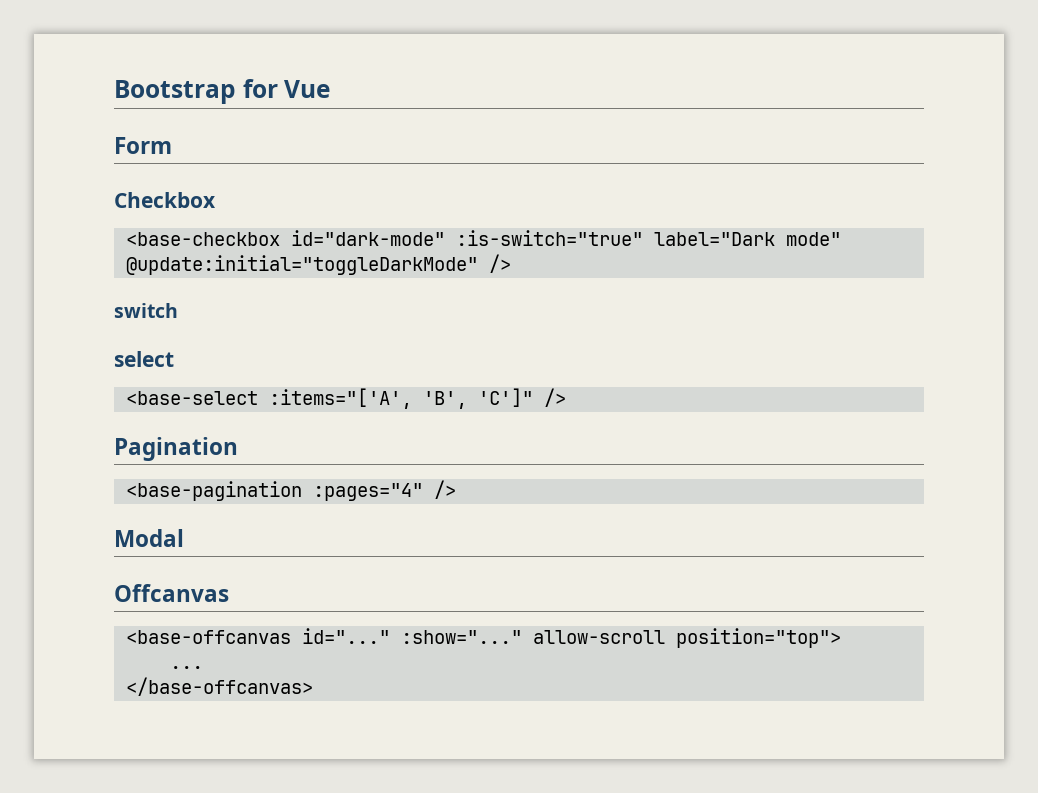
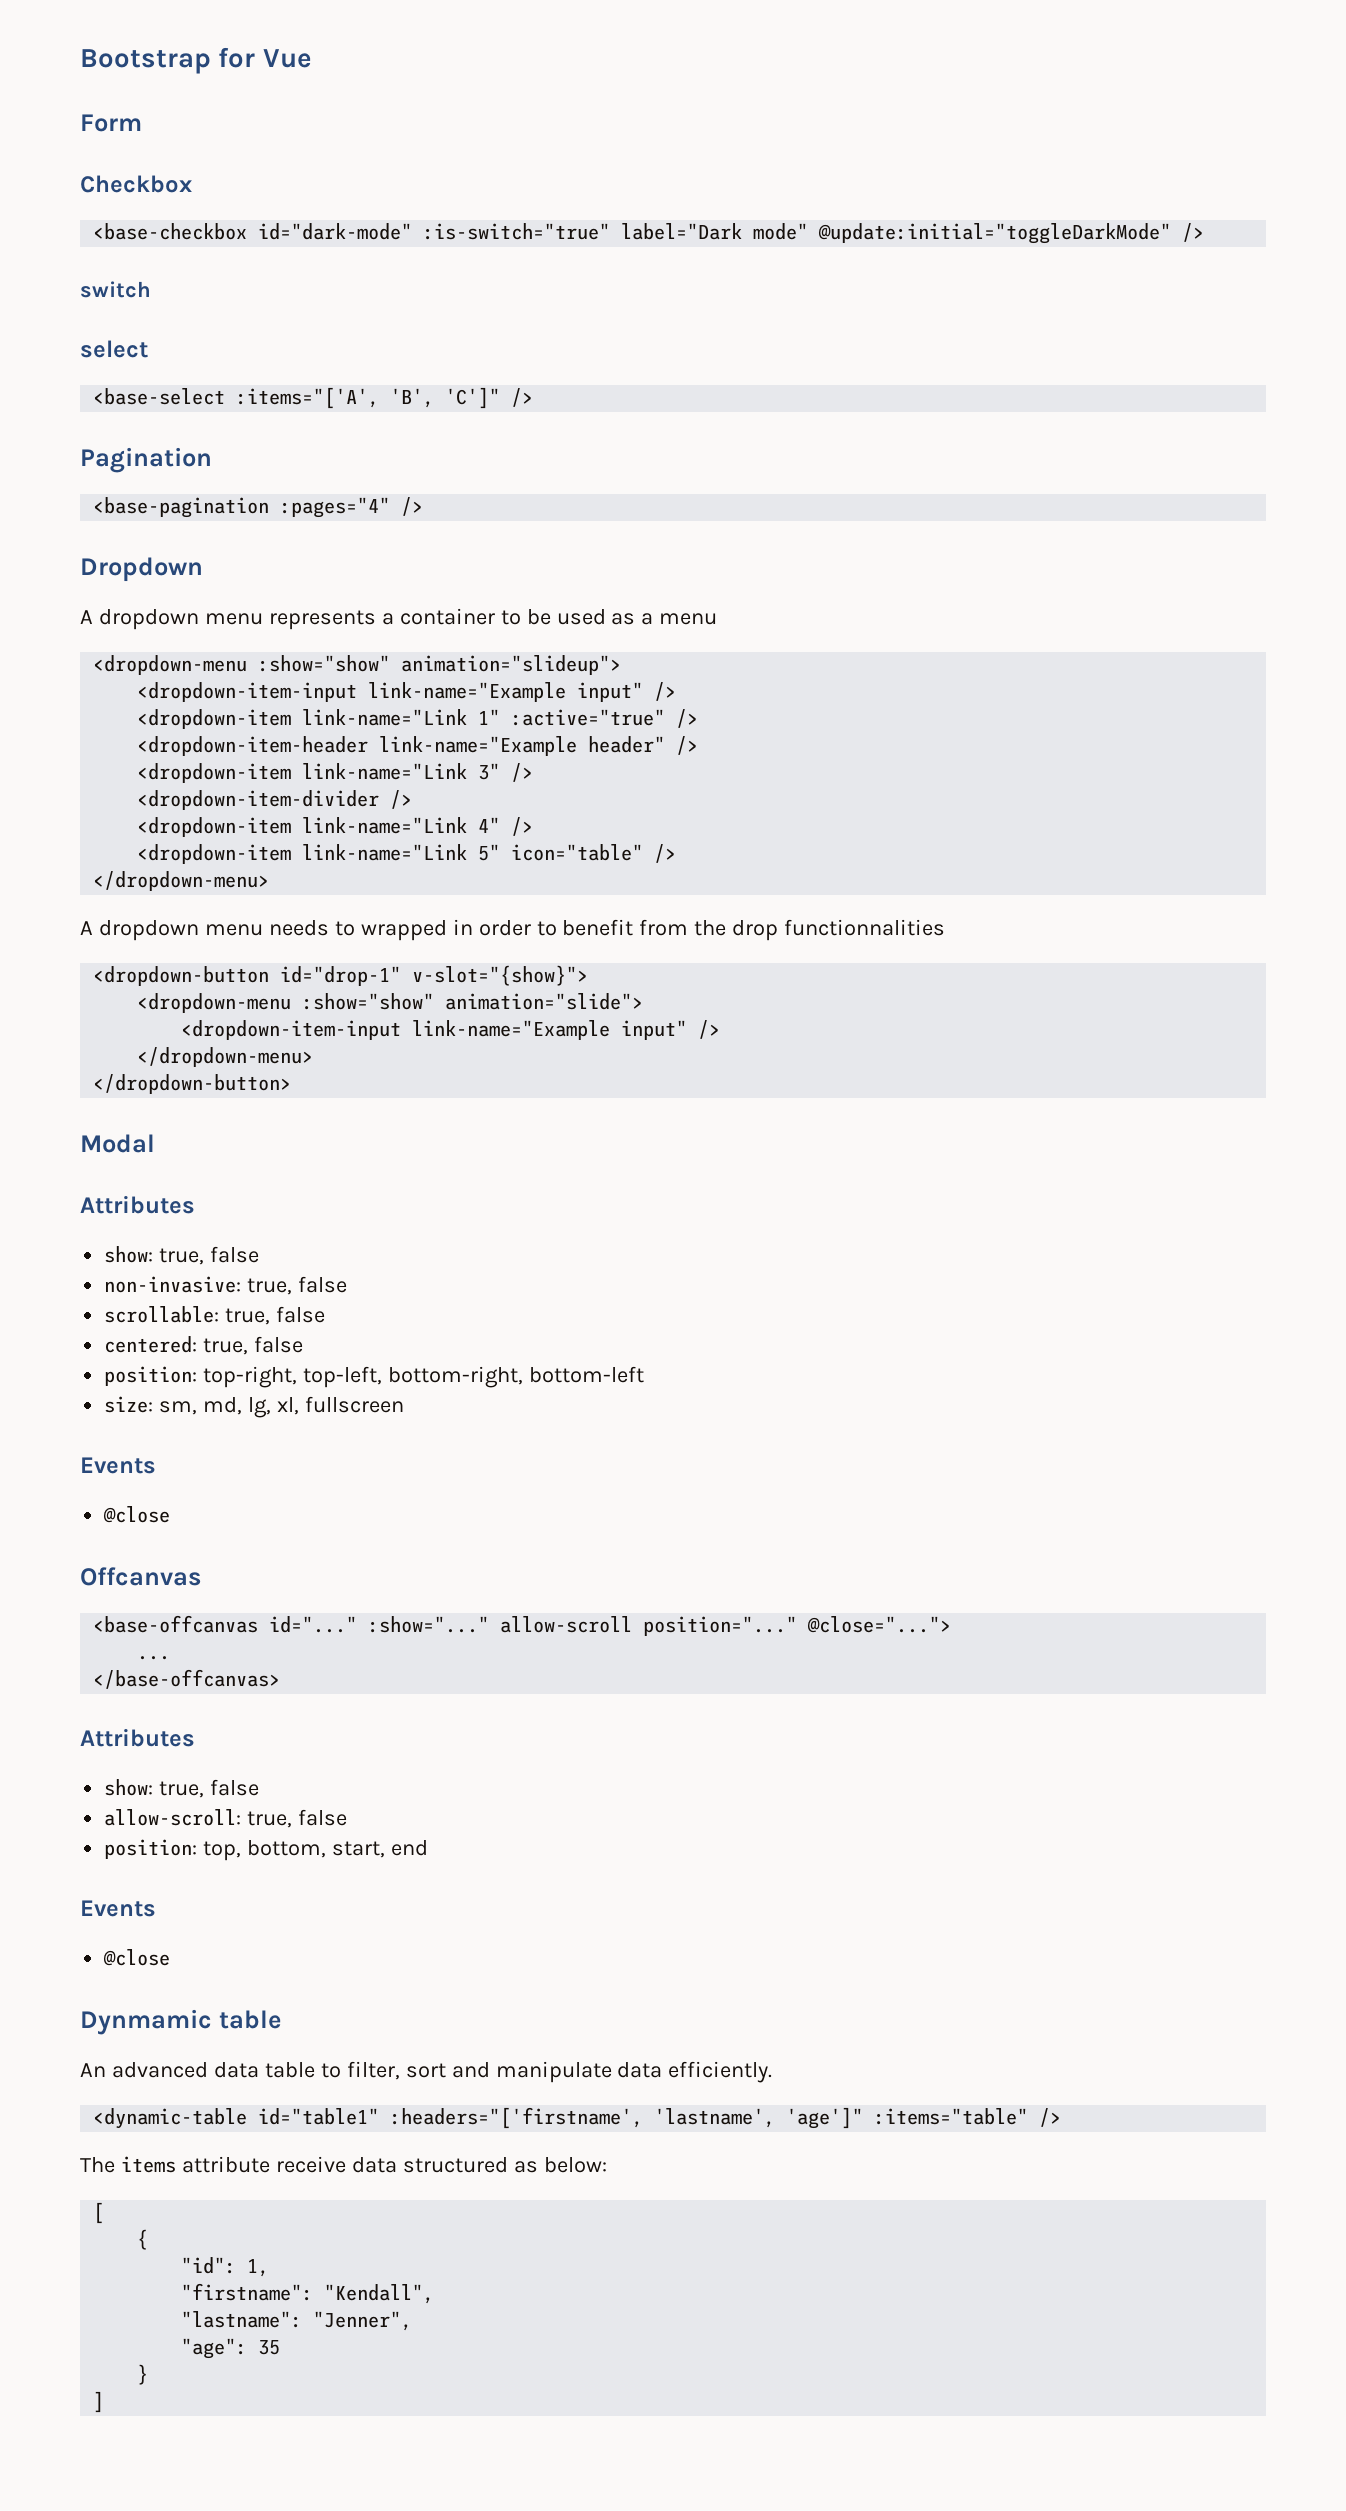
+ Dropdown
+ A dropdown menu represents a container to be used as a menu
+ <dropdown-menu :show="show" animation="slideup">
+ <dropdown-item-input link-name="Example input" />
+ <dropdown-item link-name="Link 1" :active="true" />
+ <dropdown-item-header link-name="Example header" />
+ <dropdown-item link-name="Link 3" />
+ <dropdown-item-divider />
+ <dropdown-item link-name="Link 4" />
+ <dropdown-item link-name="Link 5" icon="table" />
+ </dropdown-menu>
+ A dropdown menu needs to wrapped in order to benefit from the drop functionnalities
+ <dropdown-button id="drop-1" v-slot="{show}">
+ <dropdown-menu :show="show" animation="slide">
+ <dropdown-item-input link-name="Example input" />
+ </dropdown-menu>
+ </dropdown-button>
  Modal
+ Attributes
+ show: true, false
+ non-invasive: true, false
+ scrollable: true, false
+ centered: true, false
+ position: top-right, top-left, bottom-right, bottom-left
+ size: sm, md, lg, xl, fullscreen
+ Events
+ @close
- <base-offcanvas id="..." :show="..." allow-scroll position="top">
+ <base-offcanvas id="..." :show="..." allow-scroll position="..." @close="...">
  </base-offcanvas>
+ Attributes
+ show: true, false
+ allow-scroll: true, false
+ position: top, bottom, start, end
+ Events
+ @close
+ Dynmamic table
+ An advanced data table to filter, sort and manipulate data efficiently.
+ <dynamic-table id="table1" :headers="['firstname', 'lastname', 'age']" :items="table" />
+ The items attribute receive data structured as below:
+ [
+ {
+ "id": 1,
+ "firstname": "Kendall",
+ "lastname": "Jenner",
+ "age": 35
+ }
+ ]

